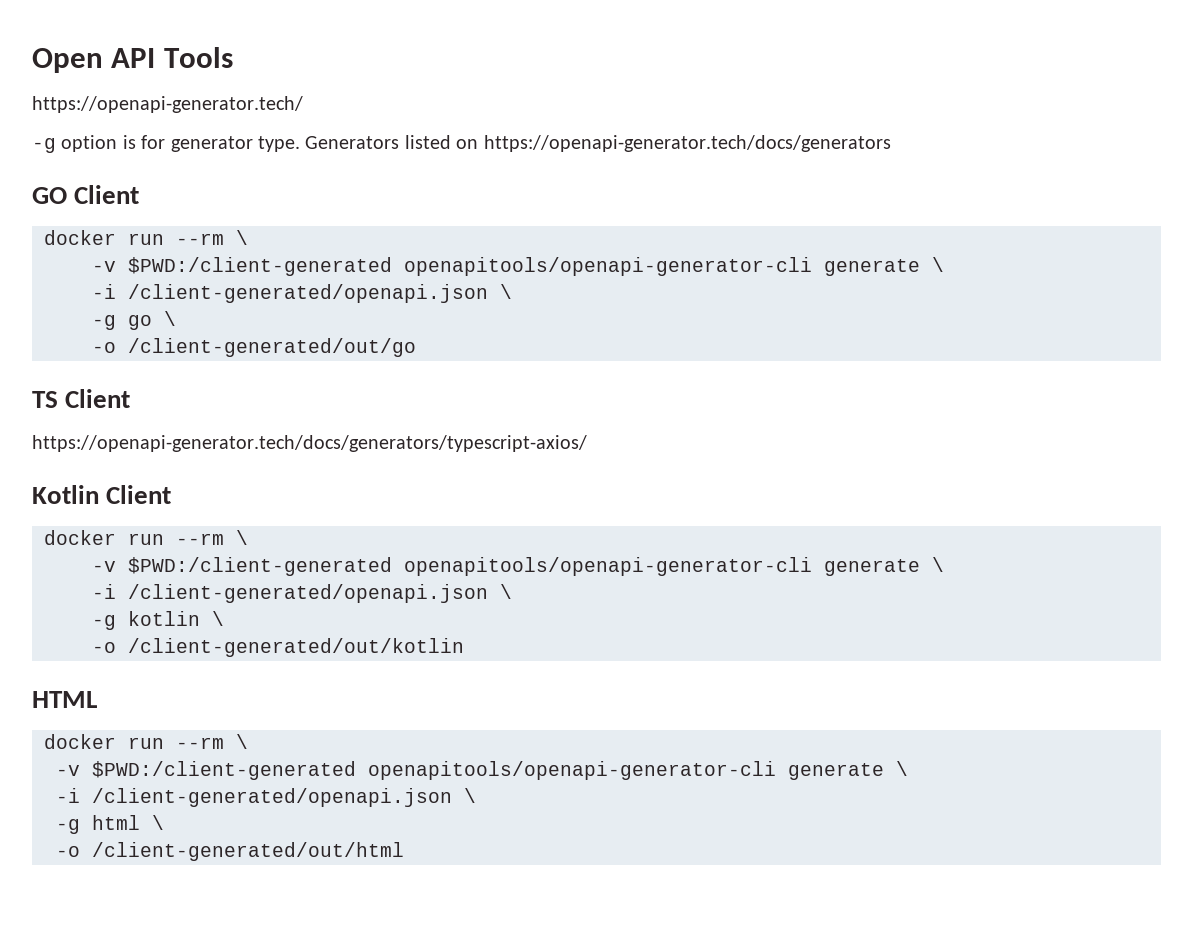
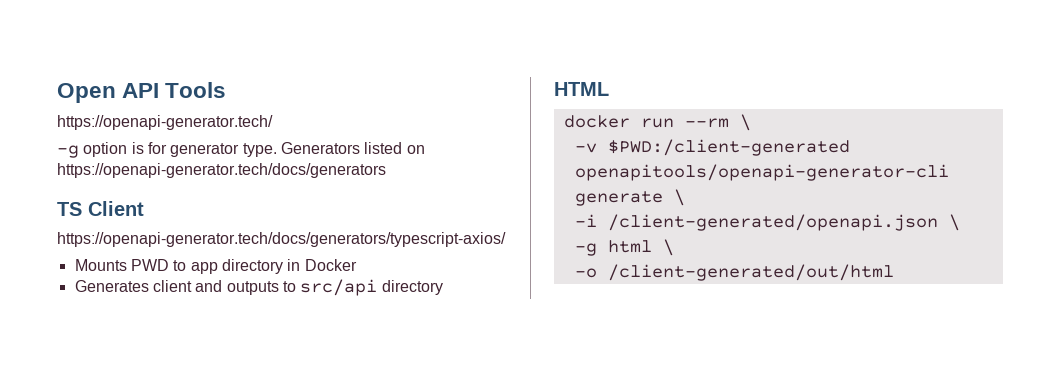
- GO Client
- docker run --rm \
- -v $PWD:/client-generated openapitools/openapi-generator-cli generate \
- -i /client-generated/openapi.json \
- -g go \
- -o /client-generated/out/go
  TS Client
  https://openapi-generator.tech/docs/generators/typescript-axios/
- Kotlin Client
- docker run --rm \
- -v $PWD:/client-generated openapitools/openapi-generator-cli generate \
- -i /client-generated/openapi.json \
- -g kotlin \
- -o /client-generated/out/kotlin
+ Mounts PWD to app directory in Docker
+ Generates client and outputs to src/api directory

